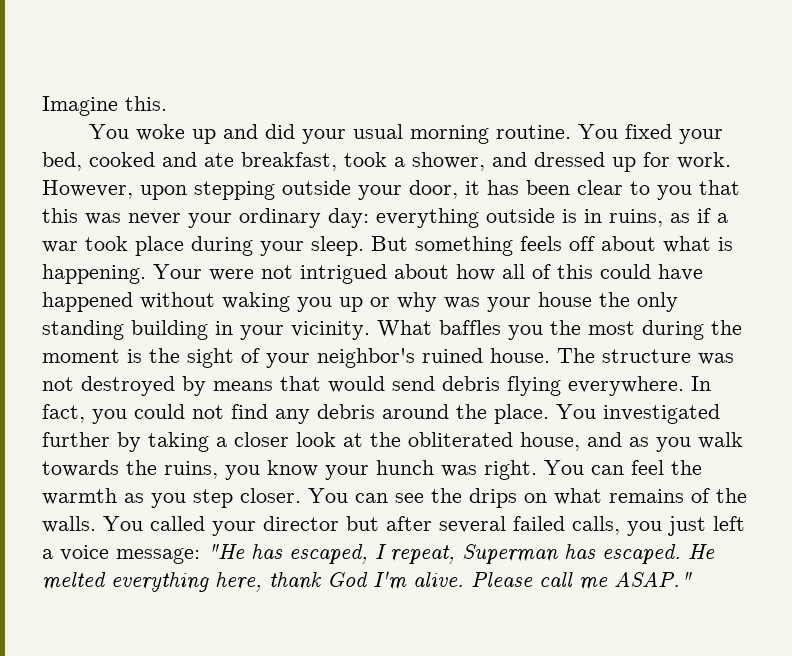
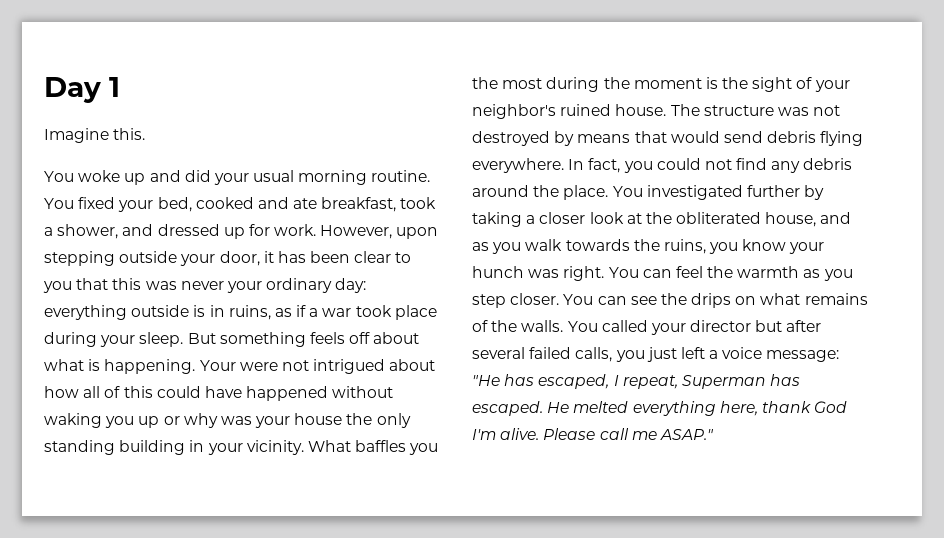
+ Day 1

